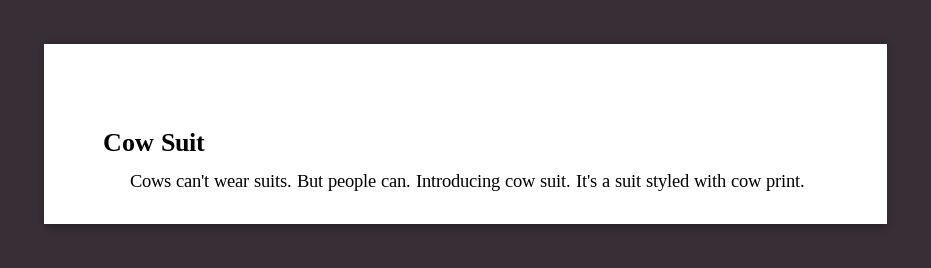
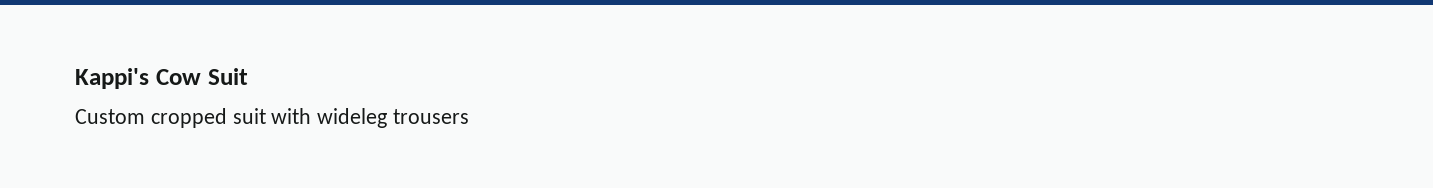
- Cow Suit
+ Kappi's Cow Suit
- Cows can't wear suits. But people can. Introducing cow suit. It's a suit styled with cow print.
+ Custom cropped suit with wideleg trousers

